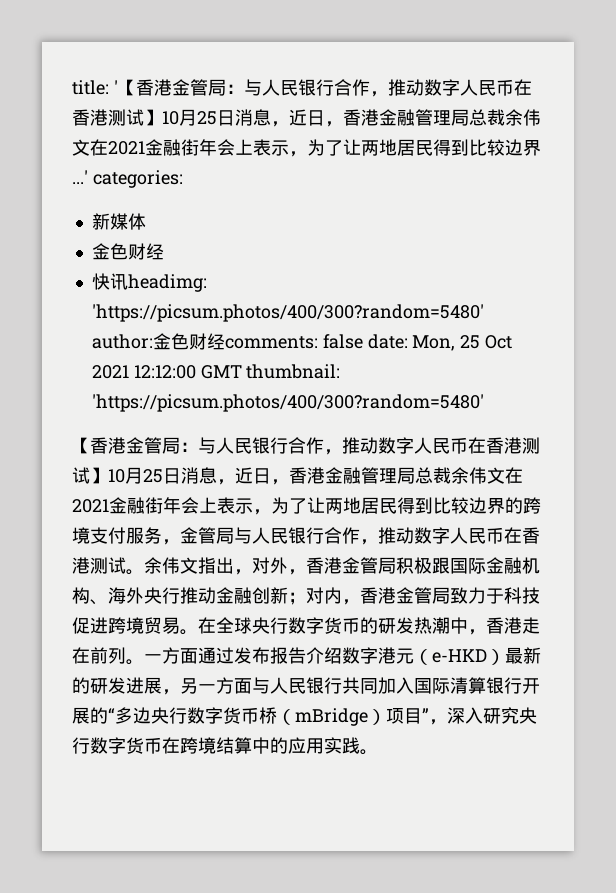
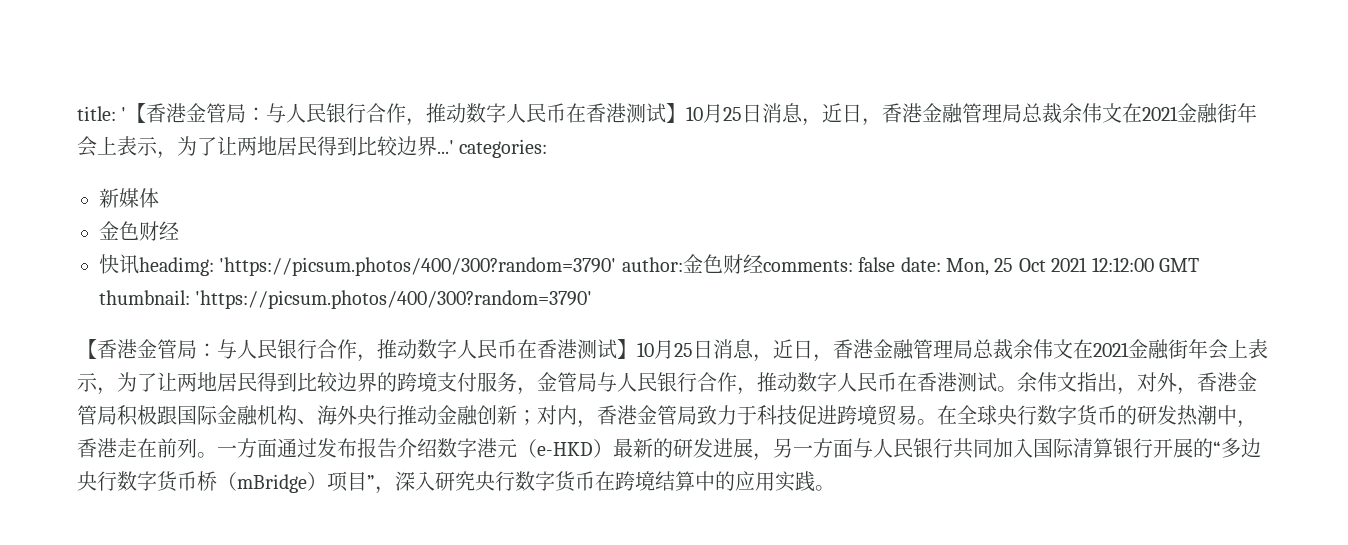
- 快讯headimg: 'https://picsum.photos/400/300?random=5480' author:金色财经comments: false date: Mon, 25 Oct 2021 12:12:00 GMT thumbnail: 'https://picsum.photos/400/300?random=5480'
+ 快讯headimg: 'https://picsum.photos/400/300?random=3790' author:金色财经comments: false date: Mon, 25 Oct 2021 12:12:00 GMT thumbnail: 'https://picsum.photos/400/300?random=3790'

